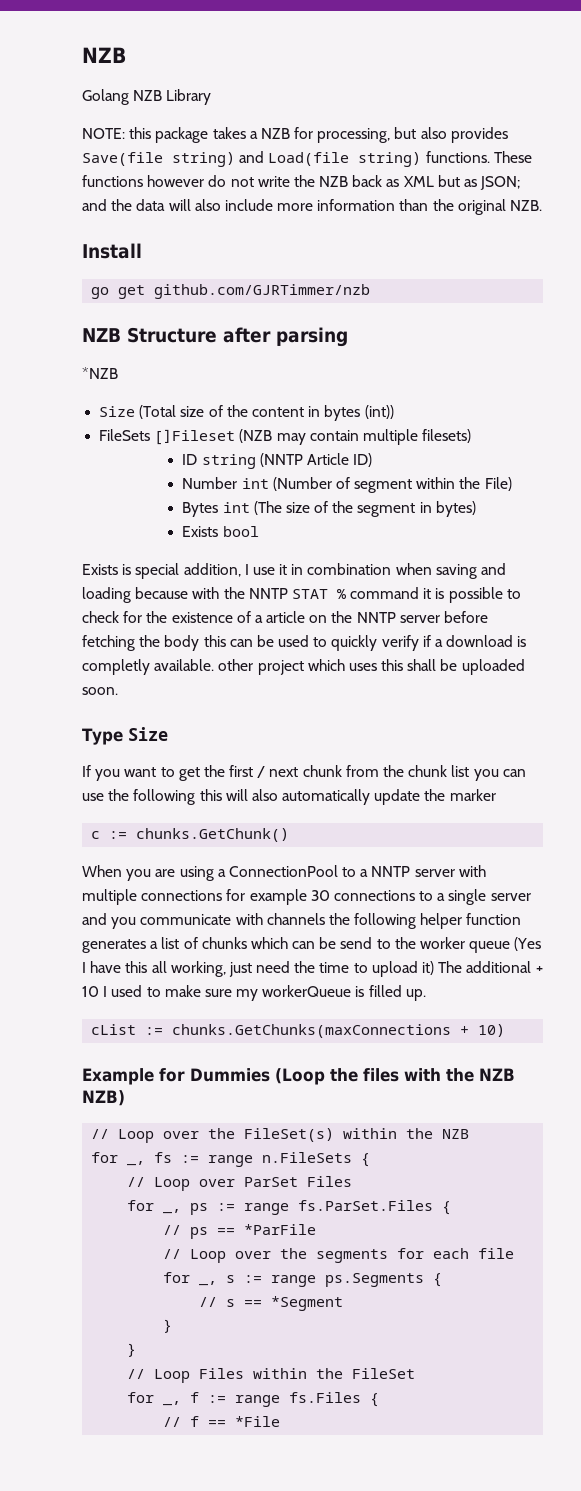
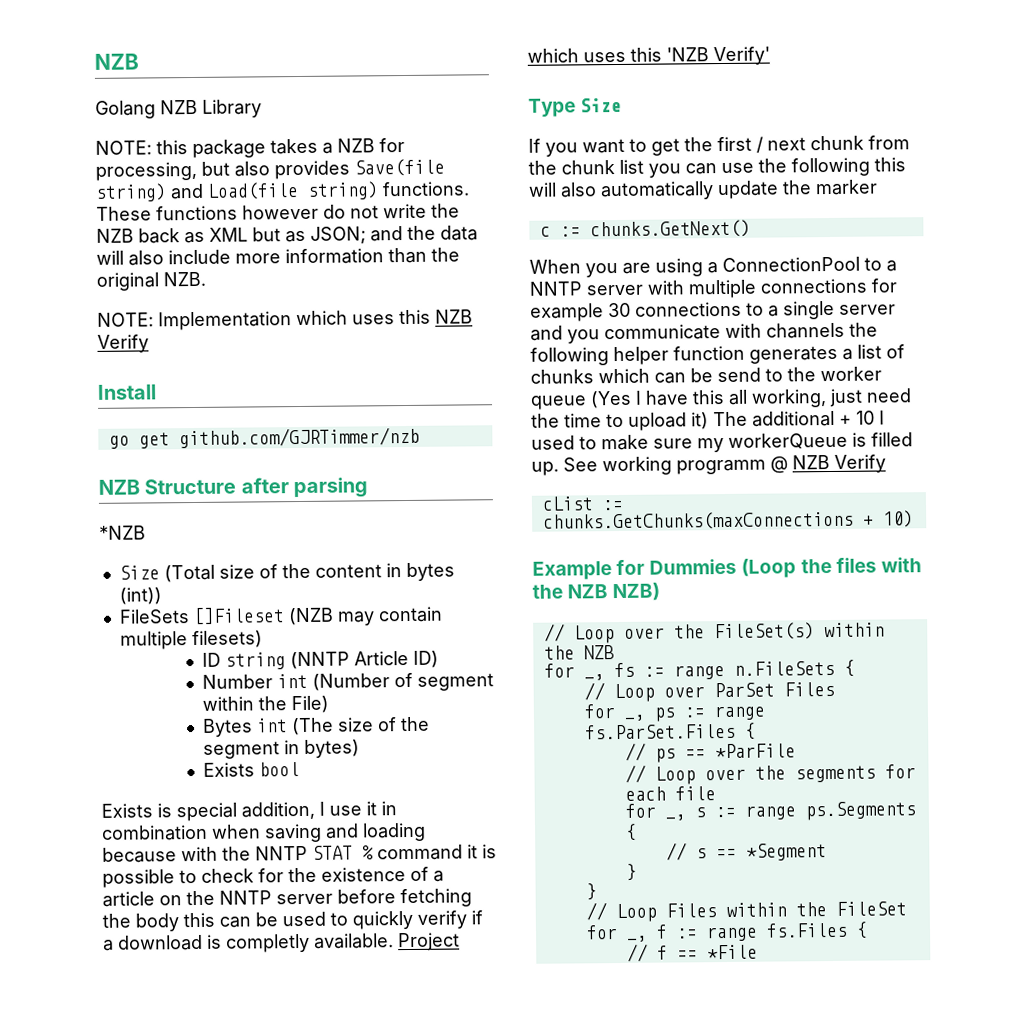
+ NOTE: Implementation which uses this NZB Verify
- Exists is special addition, I use it in combination when saving and loading because with the NNTP STAT % command it is possible to check for the existence of a article on the NNTP server before fetching the body this can be used to quickly verify if a download is completly available. other project which uses this shall be uploaded soon.
+ Exists is special addition, I use it in combination when saving and loading because with the NNTP STAT % command it is possible to check for the existence of a article on the NNTP server before fetching the body this can be used to quickly verify if a download is completly available. Project which uses this 'NZB Verify'
- c := chunks.GetChunk()
+ c := chunks.GetNext()
+ See working programm @ NZB Verify

